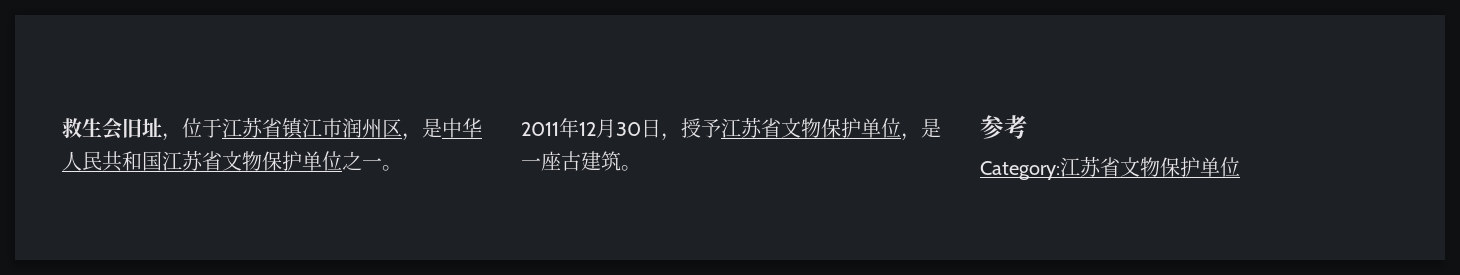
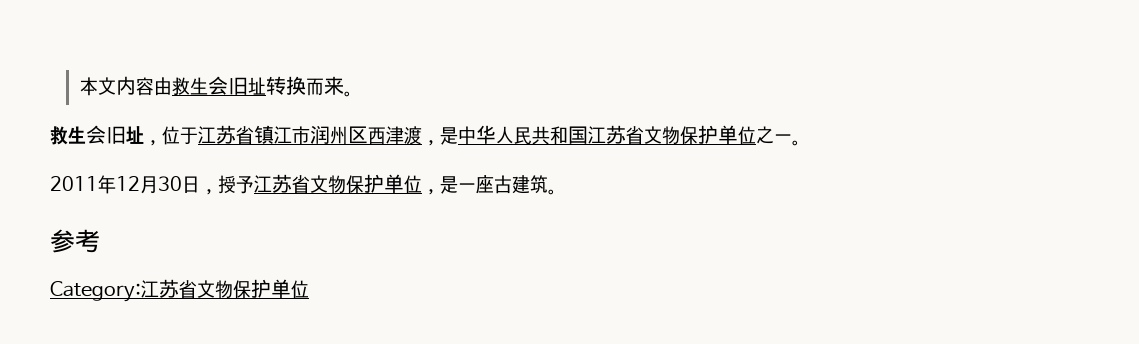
+ 本文内容由救生会旧址转换而来。
- 救生会旧址，位于江苏省镇江市润州区，是中华人民共和国江苏省文物保护单位之一。
+ 救生会旧址，位于江苏省镇江市润州区西津渡，是中华人民共和国江苏省文物保护单位之一。

